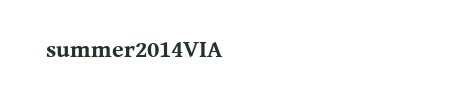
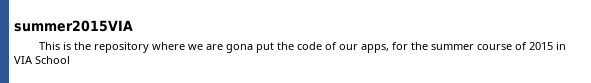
- summer2014VIA
+ summer2015VIA
+ This is the repository where we are gona put the code of our apps, for the summer course of 2015 in VIA School

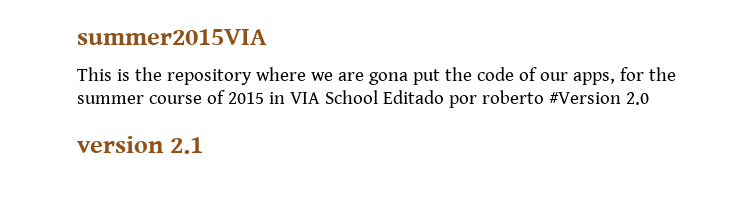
- This is the repository where we are gona put the code of our apps, for the summer course of 2015 in VIA School
+ This is the repository where we are gona put the code of our apps, for the summer course of 2015 in VIA School Editado por roberto #Version 2.0
+ version 2.1

